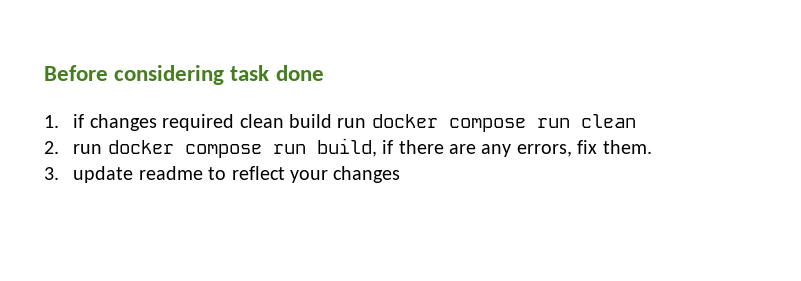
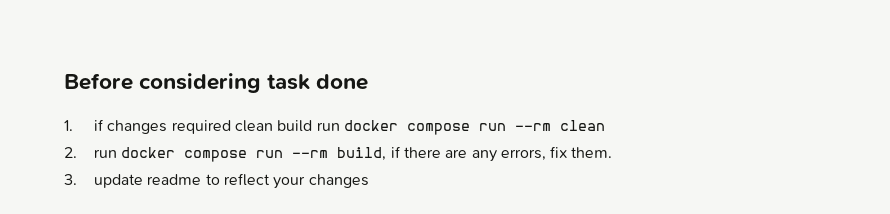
- 1. if changes required clean build run docker compose run clean
+ 1. if changes required clean build run docker compose run --rm clean
- 2. run docker compose run build, if there are any errors, fix them.
+ 2. run docker compose run --rm build, if there are any errors, fix them.

